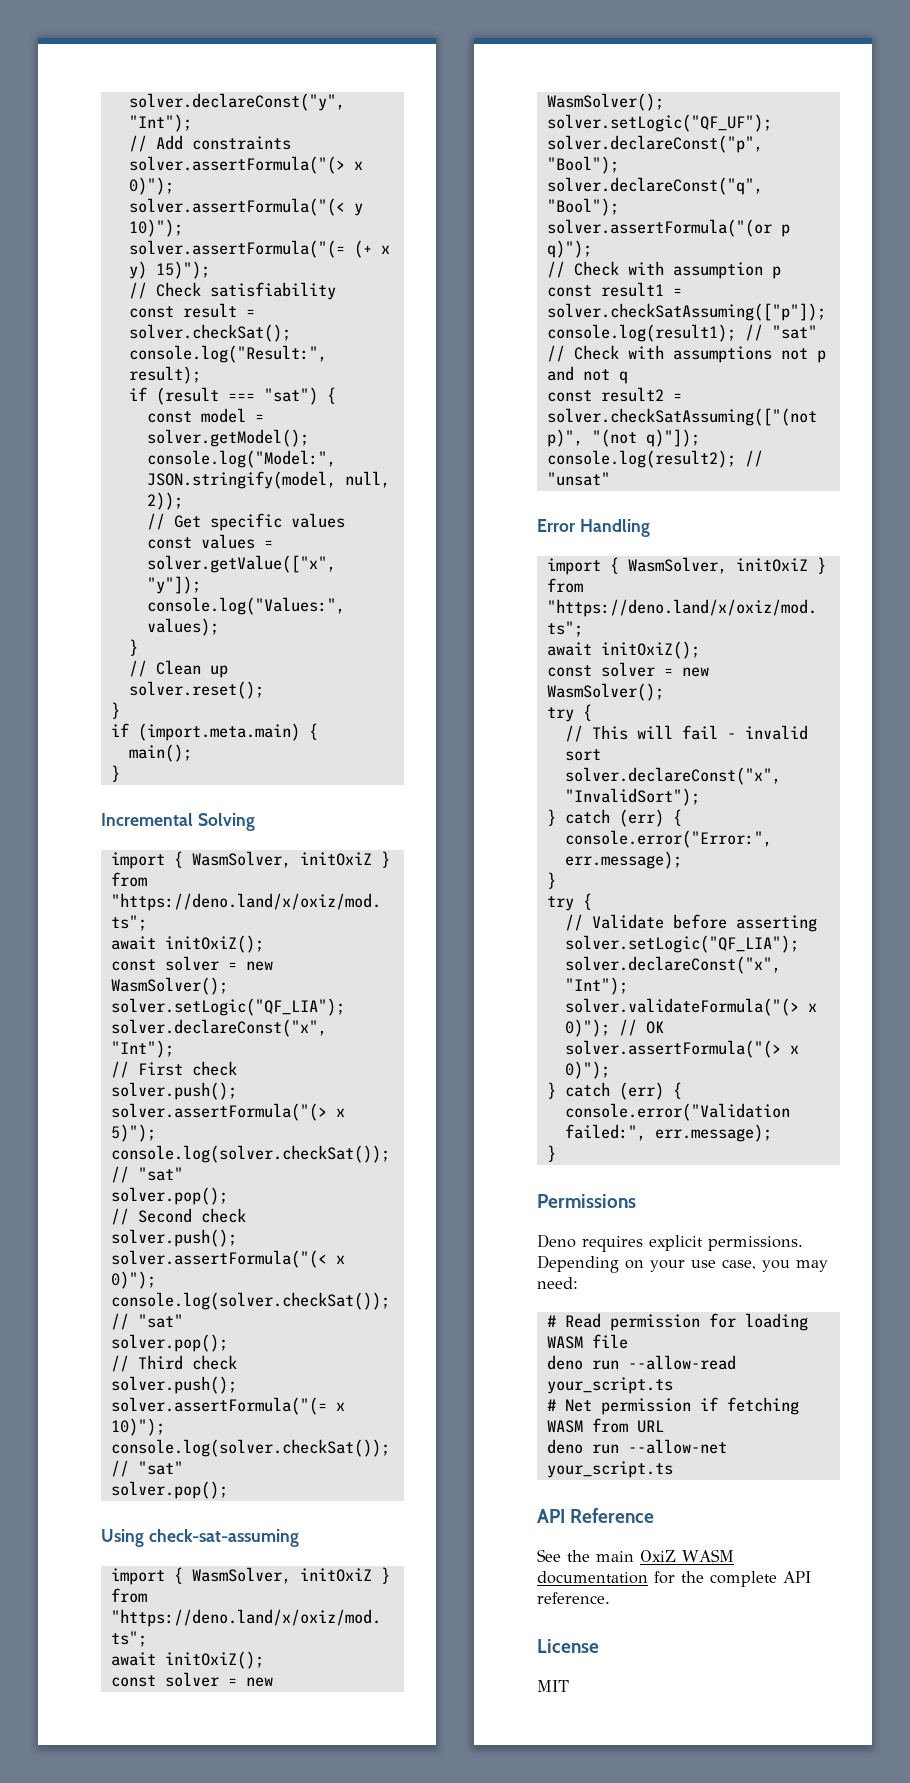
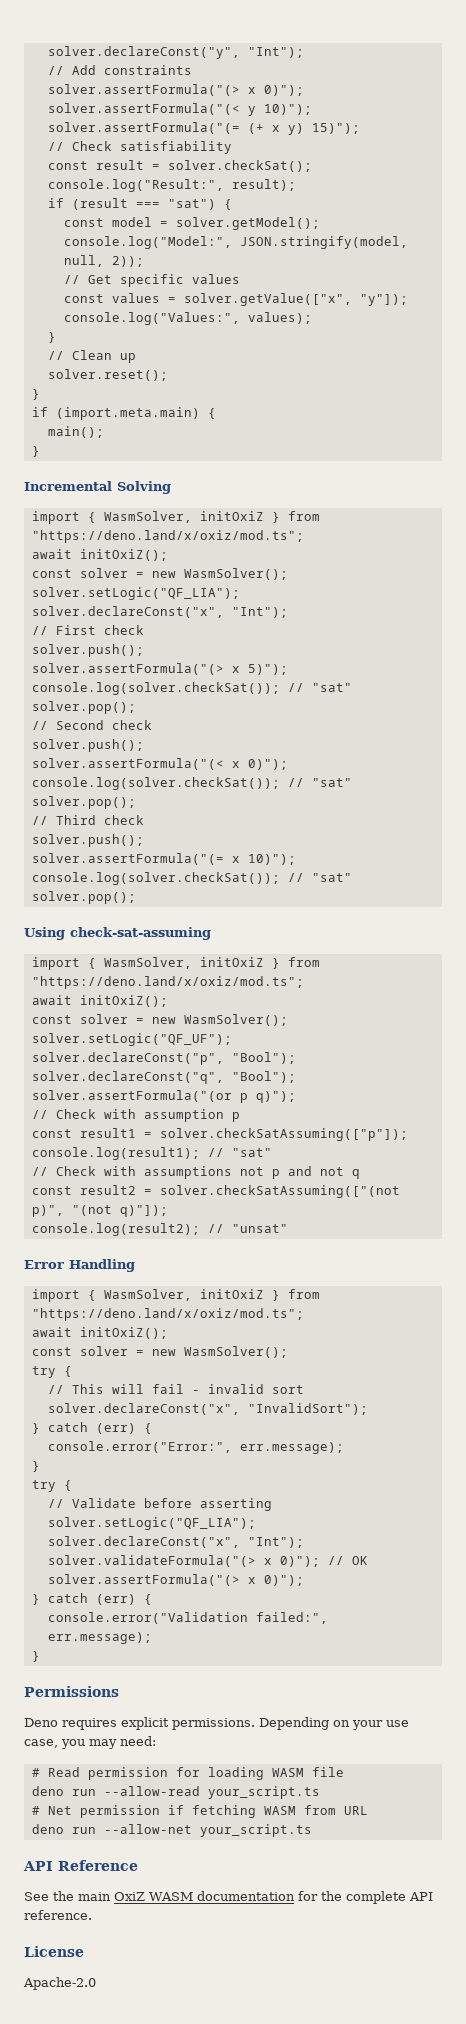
- MIT
+ Apache-2.0

